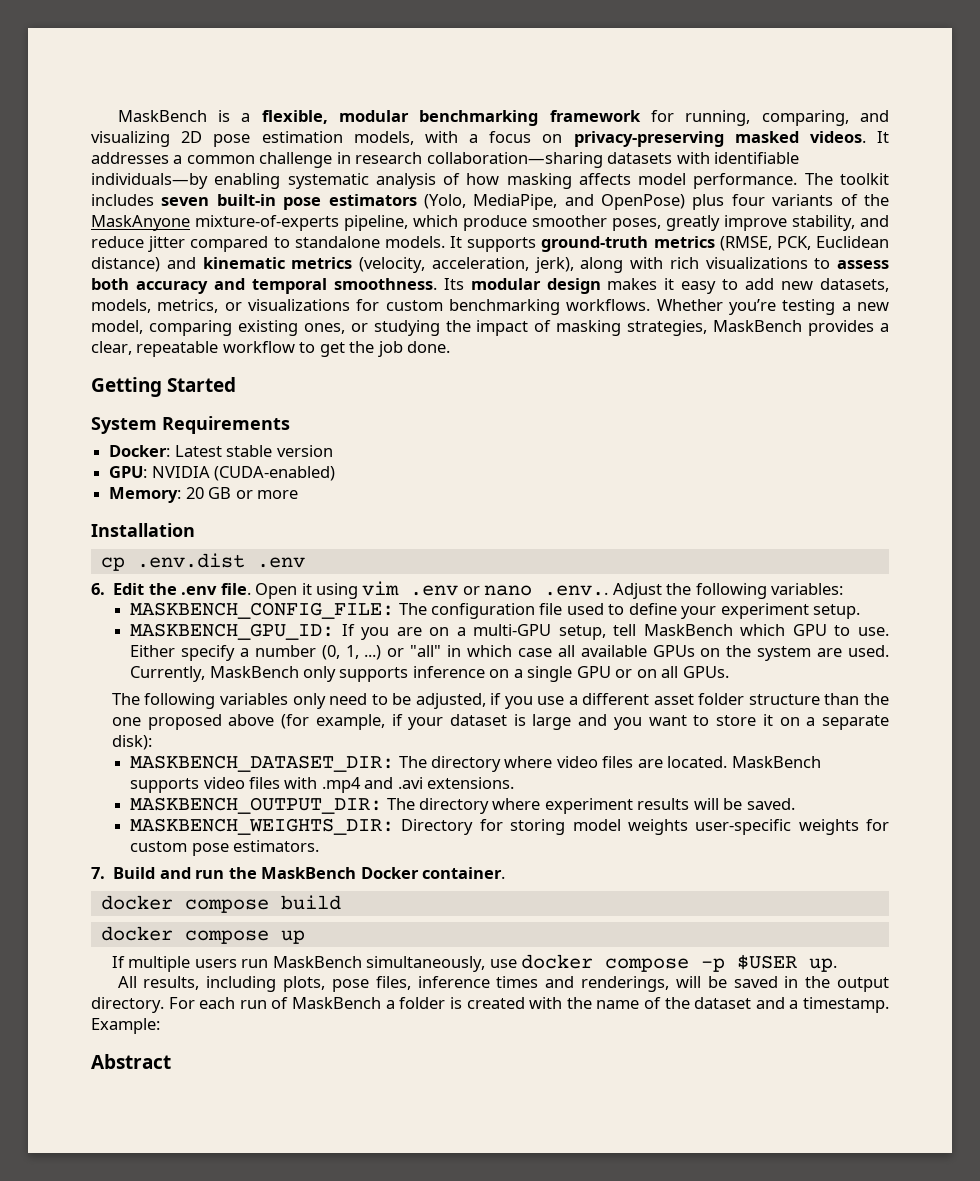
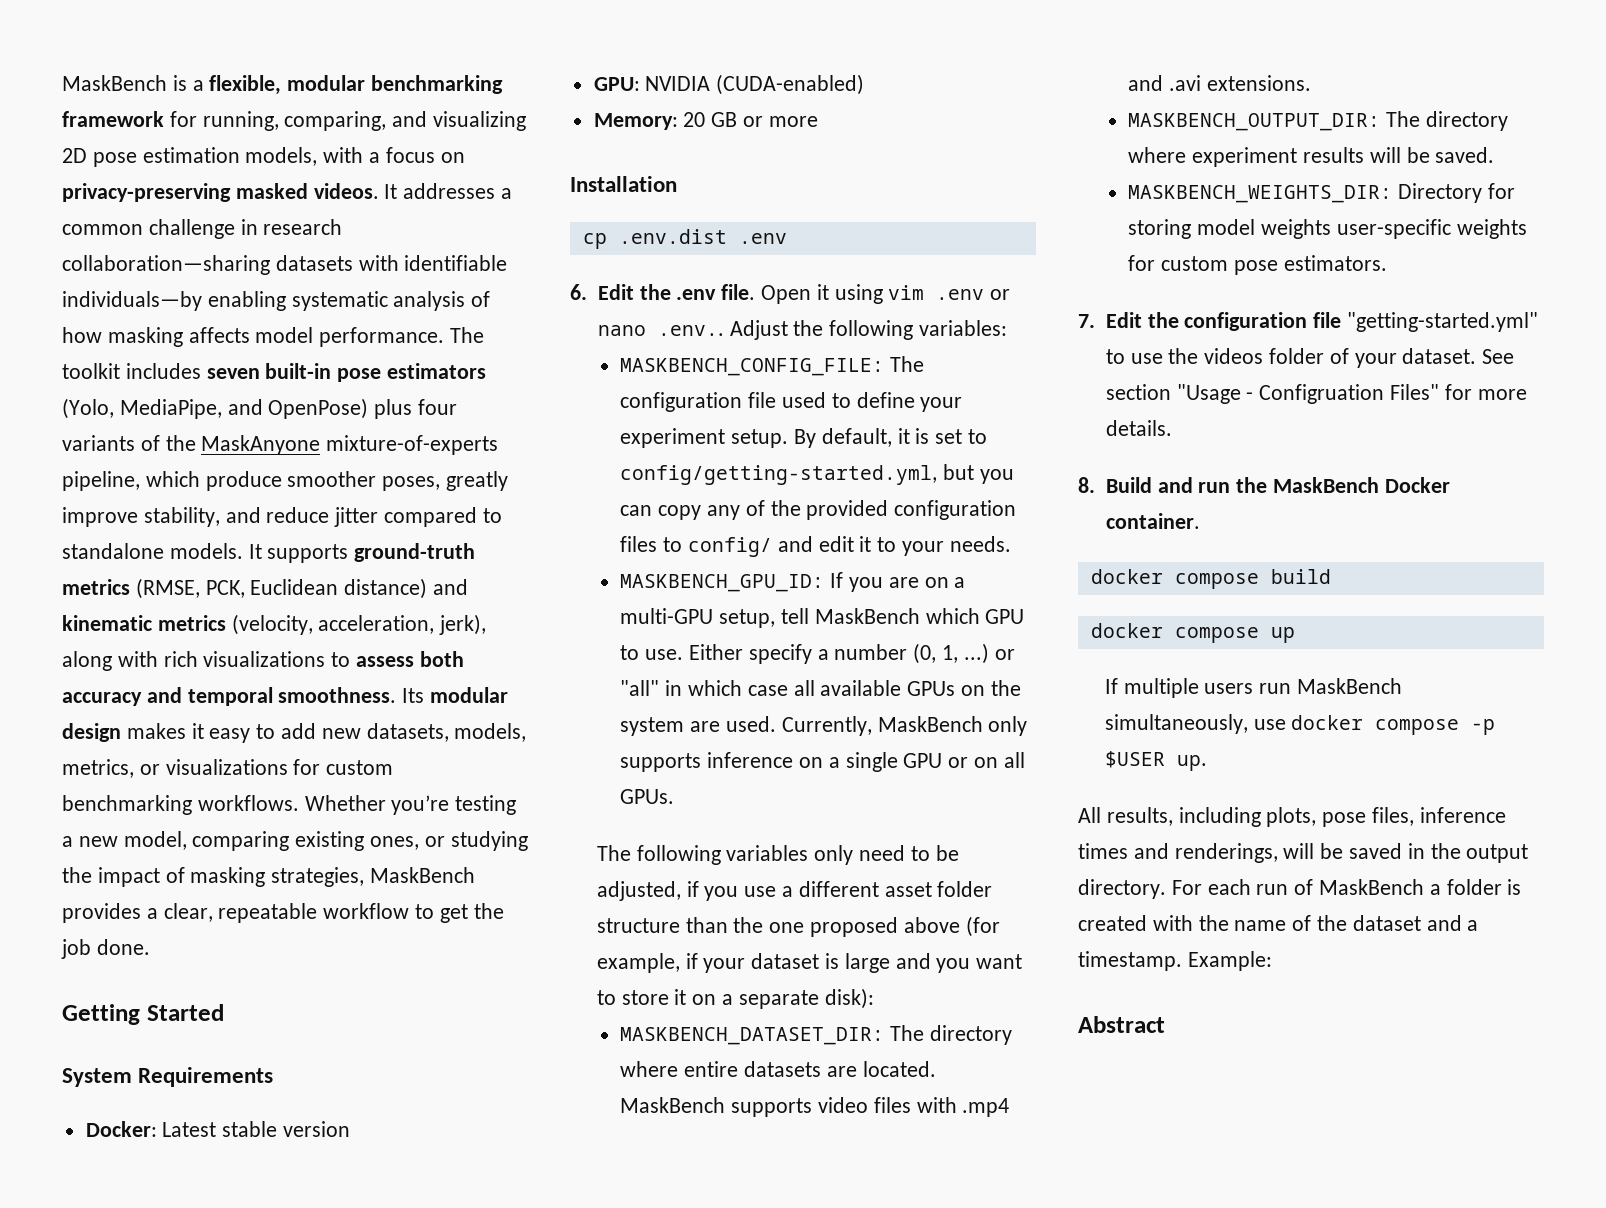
+ By default, it is set to config/getting-started.yml, but you can copy any of the provided configuration files to config/ and edit it to your needs.
- MASKBENCH_DATASET_DIR: The directory where video files are located.
+ MASKBENCH_DATASET_DIR: The directory where entire datasets are located.
- 7. Build and run the MaskBench Docker container.
+ 7. Edit the configuration file "getting-started.yml" to use the videos folder of your dataset. See section "Usage - Configruation Files" for more details.
+ 8. Build and run the MaskBench Docker container.

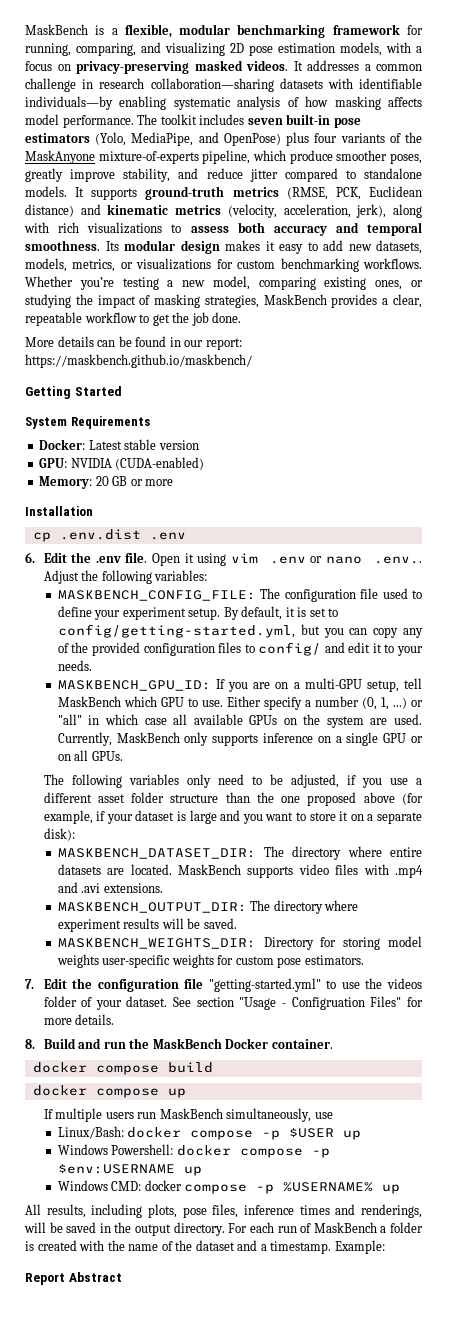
+ More details can be found in our report: https://maskbench.github.io/maskbench/
- If multiple users run MaskBench simultaneously, use docker compose -p $USER up.
+ If multiple users run MaskBench simultaneously, use
+ Linux/Bash: docker compose -p $USER up
+ Windows Powershell: docker compose -p $env:USERNAME up
+ Windows CMD: docker compose -p %USERNAME% up
- Abstract
+ Report Abstract

